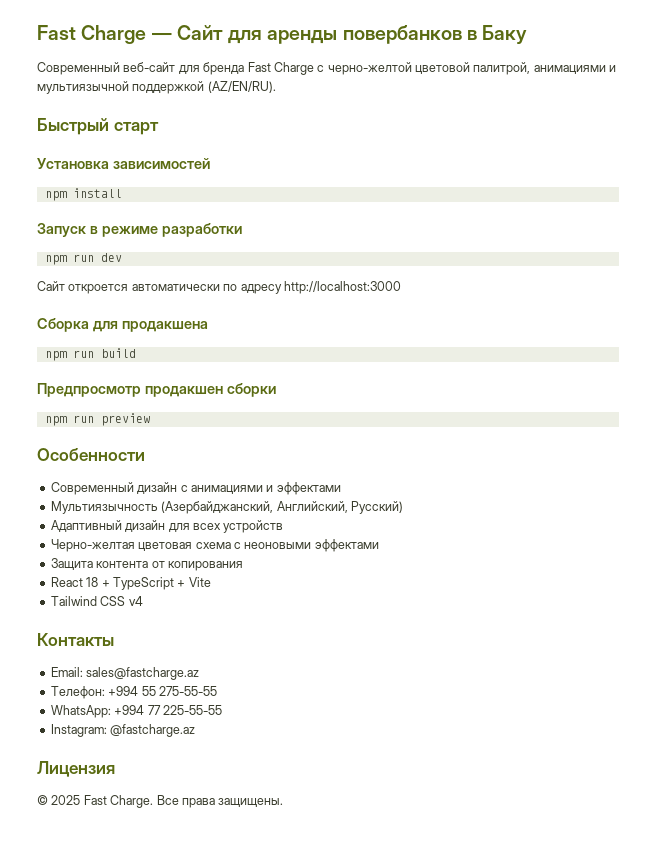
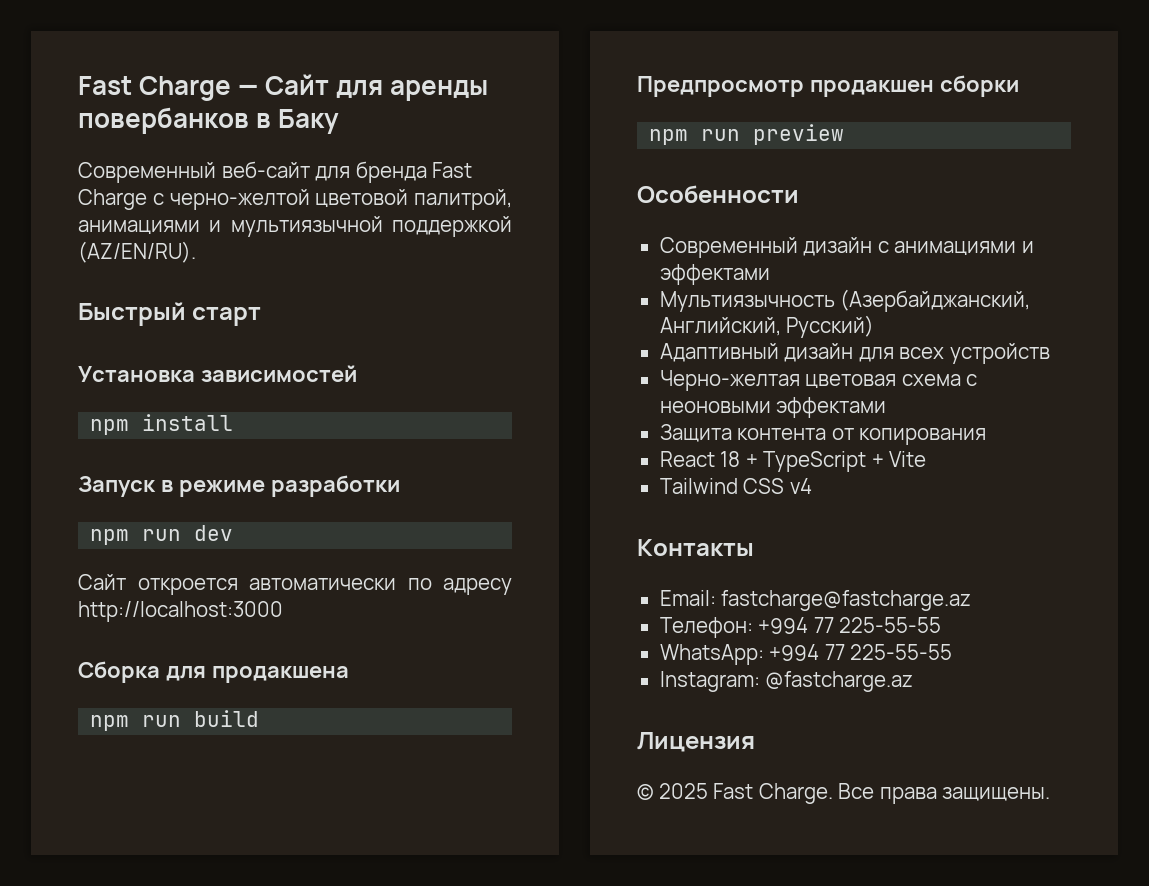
- Email: sales@fastcharge.az
+ Email: fastcharge@fastcharge.az
- Телефон: +994 55 275-55-55
+ Телефон: +994 77 225-55-55

